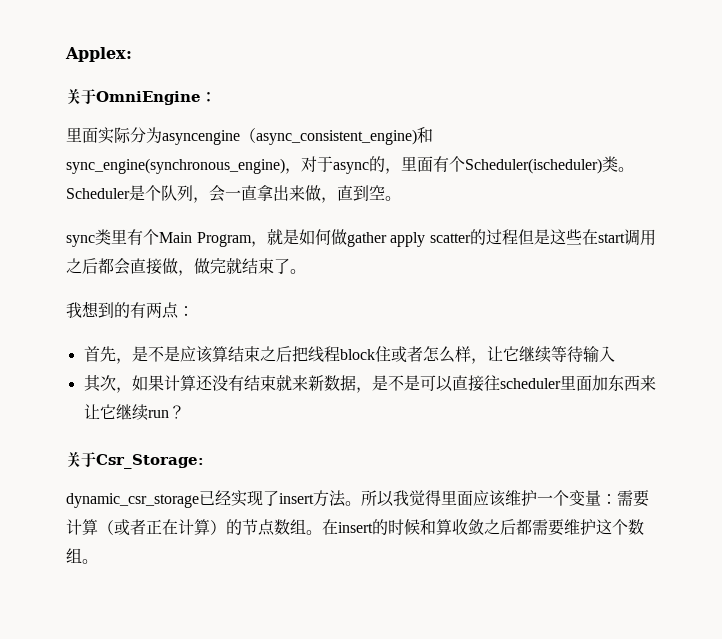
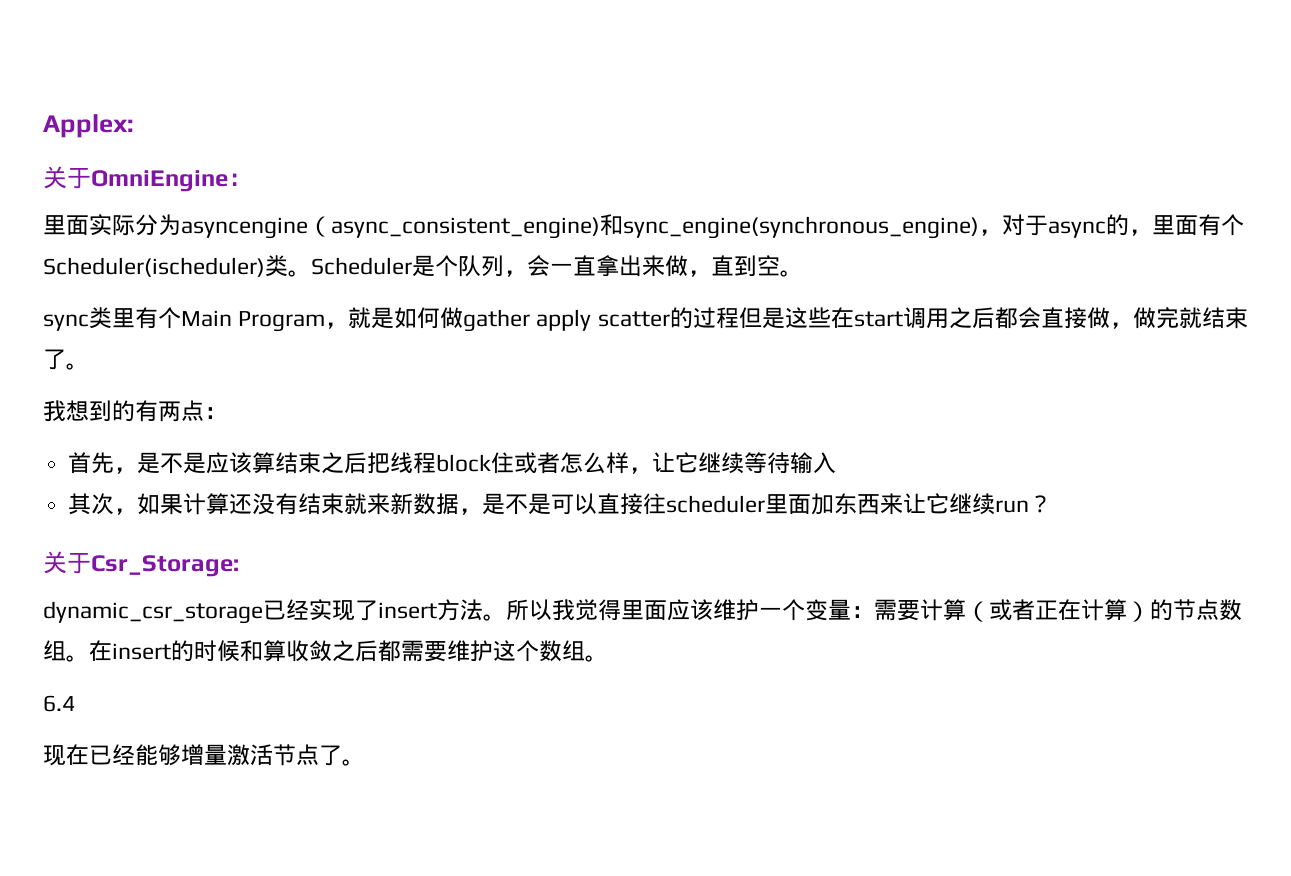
+ 6.4
+ 现在已经能够增量激活节点了。

